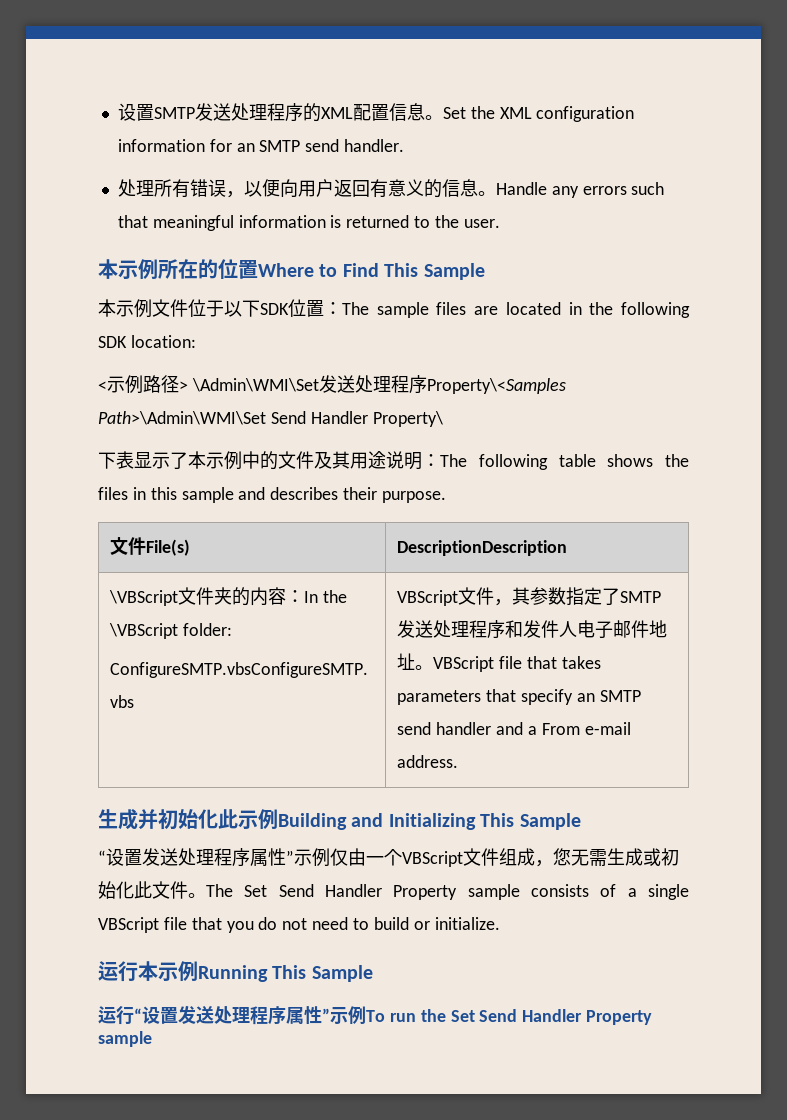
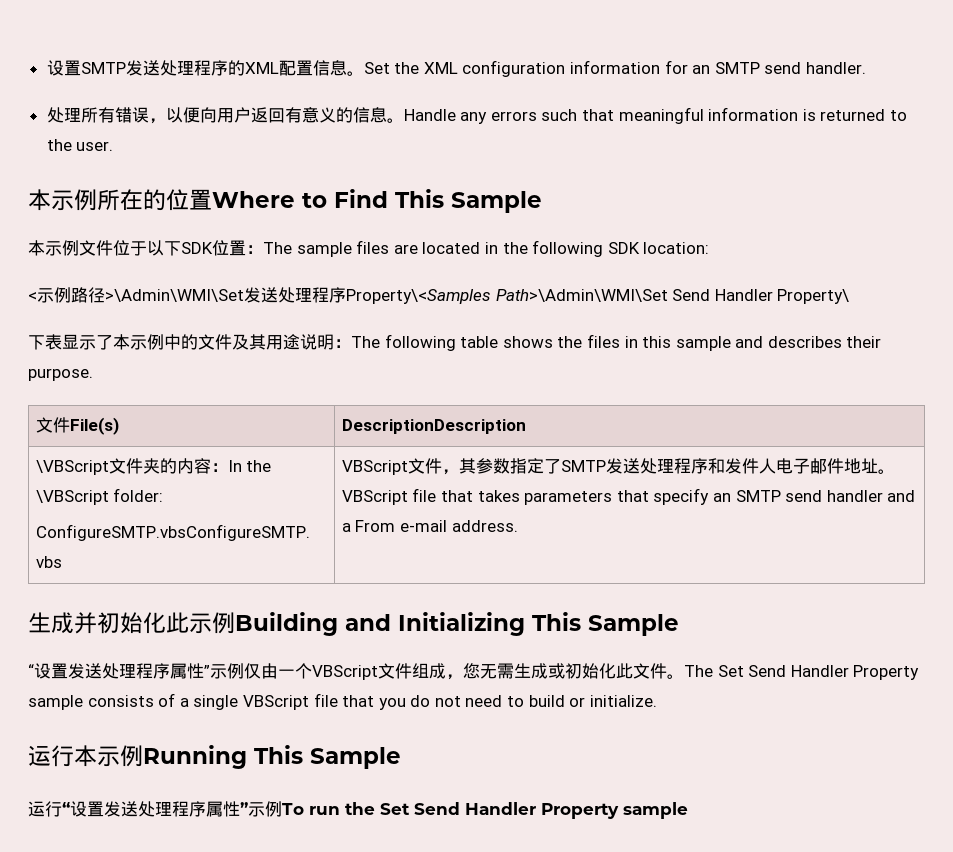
- <示例路径> \Admin\WMI\Set发送处理程序Property\<Samples Path>\Admin\WMI\Set Send Handler Property\
+ <示例路径>\Admin\WMI\Set发送处理程序Property\<Samples Path>\Admin\WMI\Set Send Handler Property\

